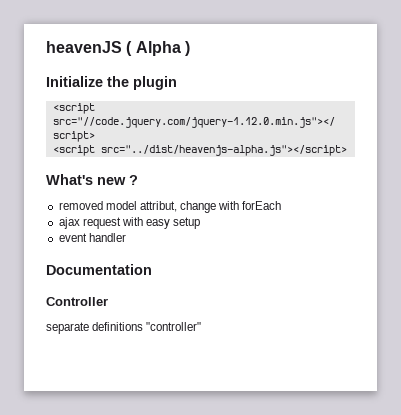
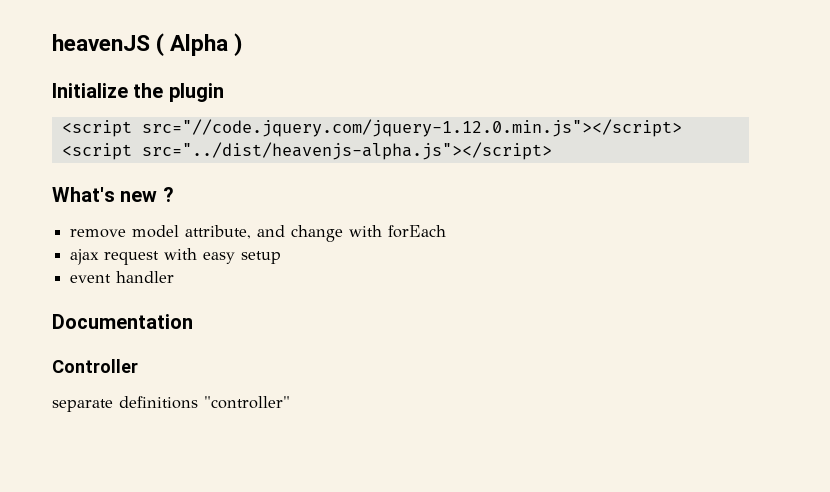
- removed model attribut, change with forEach
+ remove model attribute, and change with forEach

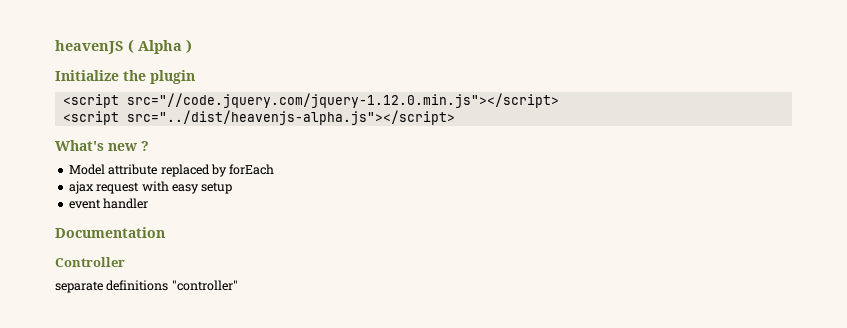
- remove model attribute, and change with forEach
+ Model attribute replaced by forEach

